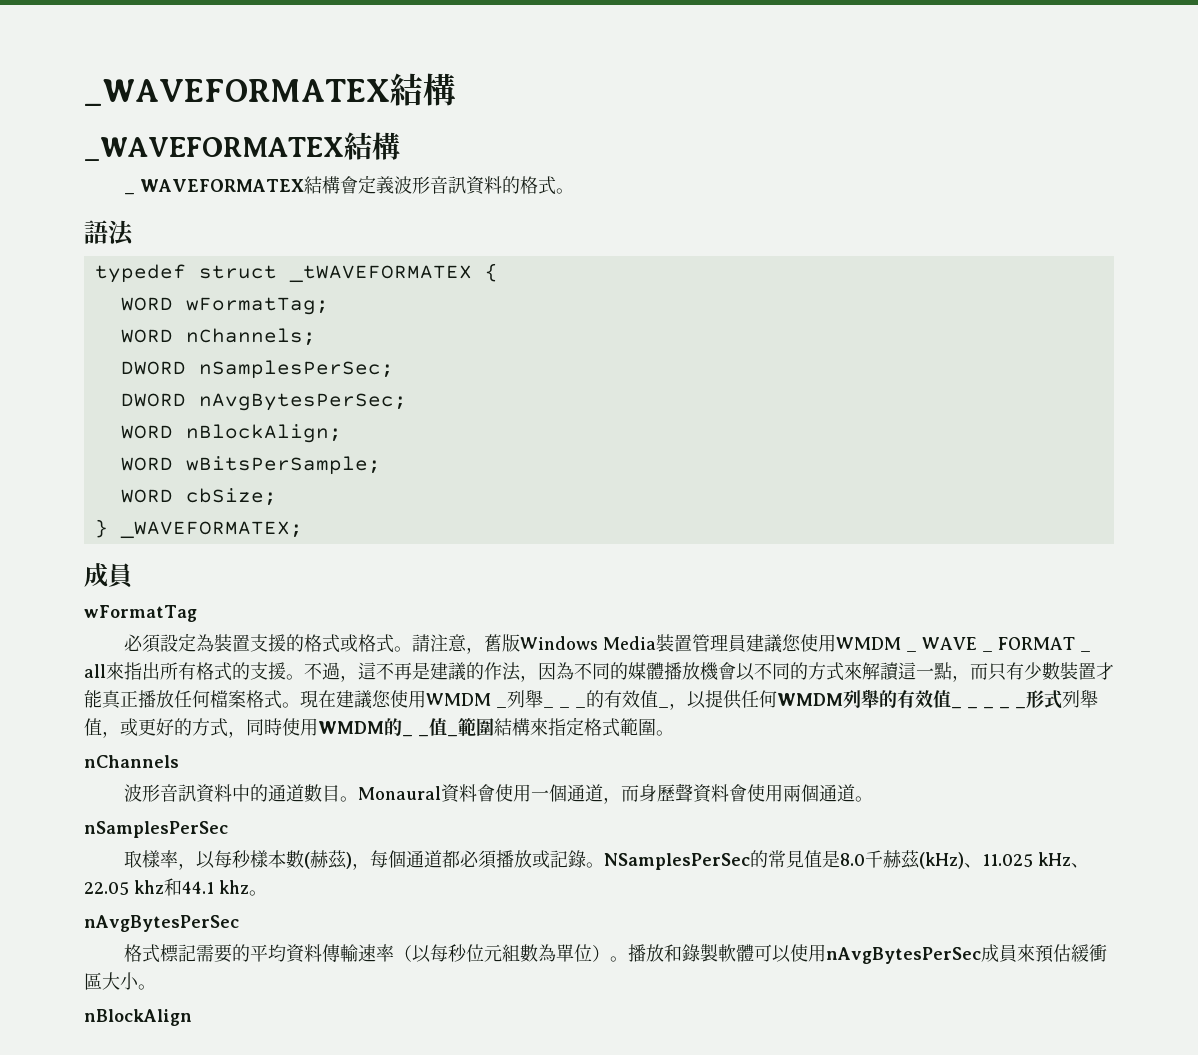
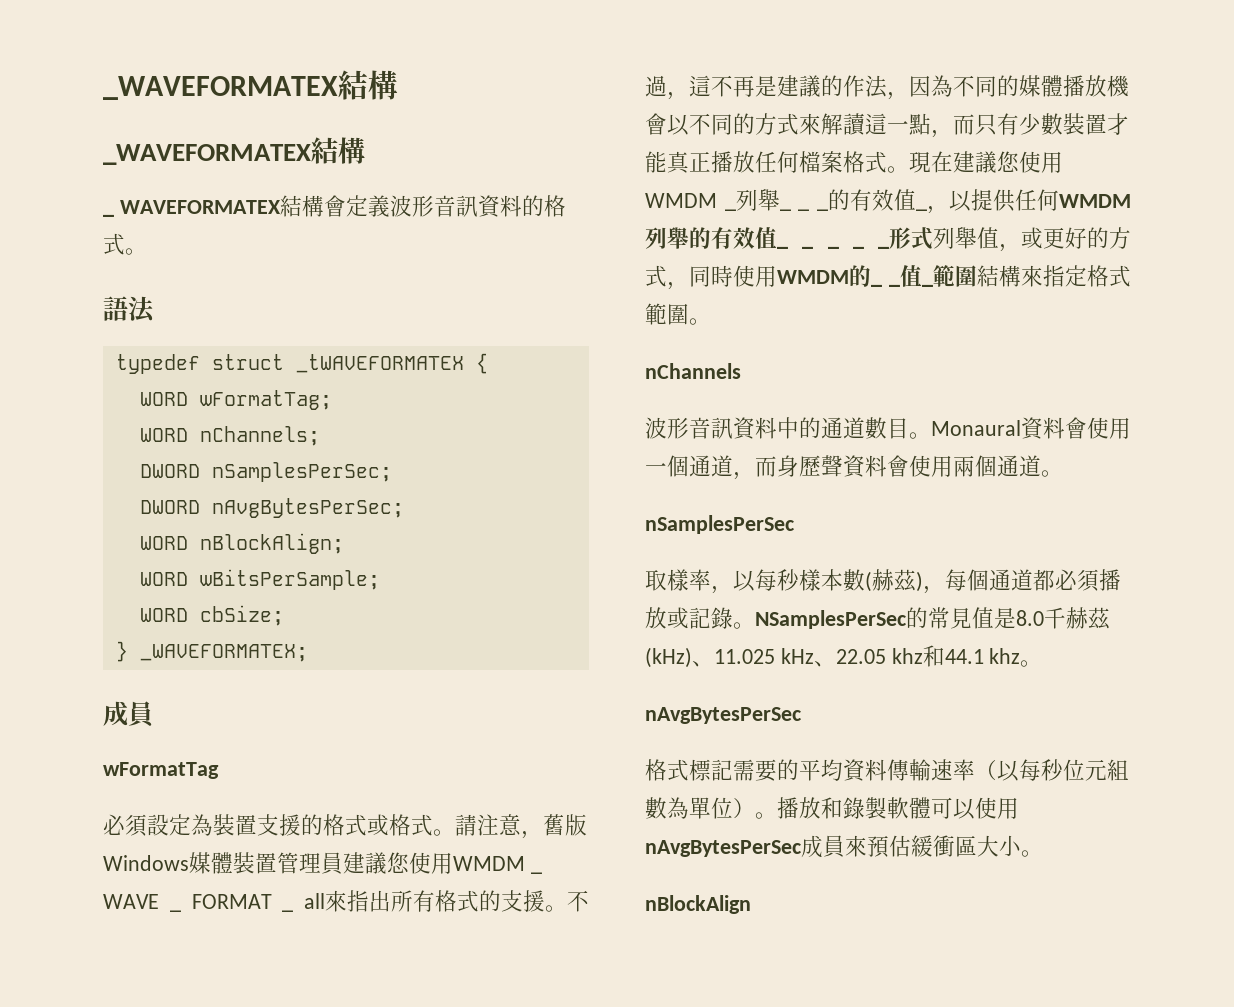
- 請注意，舊版Windows Media裝置管理員建議您使用WMDM _ WAVE _ FORMAT _ all來指出所有格式的支援。
+ 請注意，舊版Windows媒體裝置管理員建議您使用WMDM _ WAVE _ FORMAT _ all來指出所有格式的支援。

